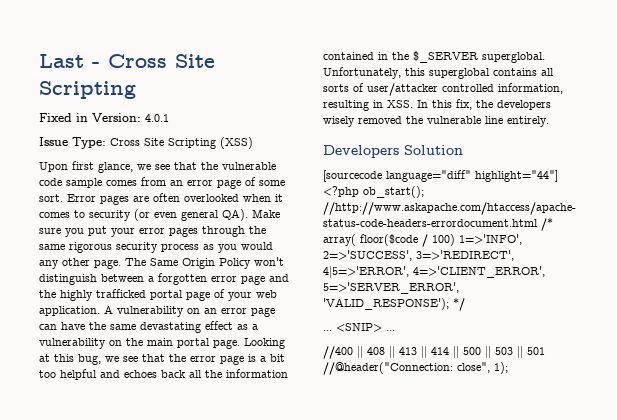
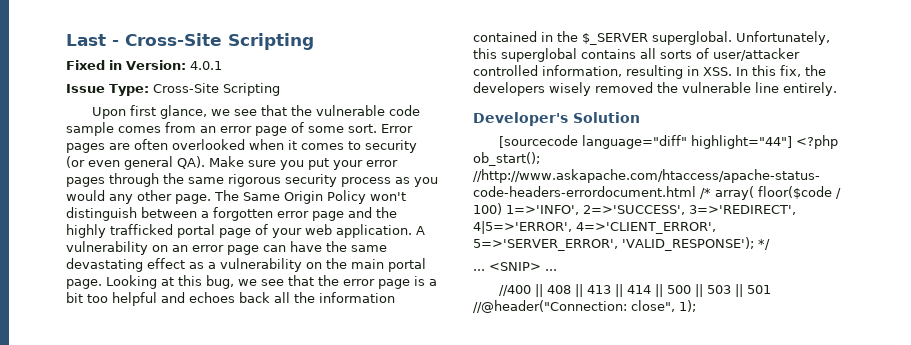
- Last - Cross Site Scripting
+ Last - Cross-Site Scripting
- Issue Type: Cross Site Scripting (XSS)
+ Issue Type: Cross-Site Scripting
- Developers Solution
+ Developer's Solution

